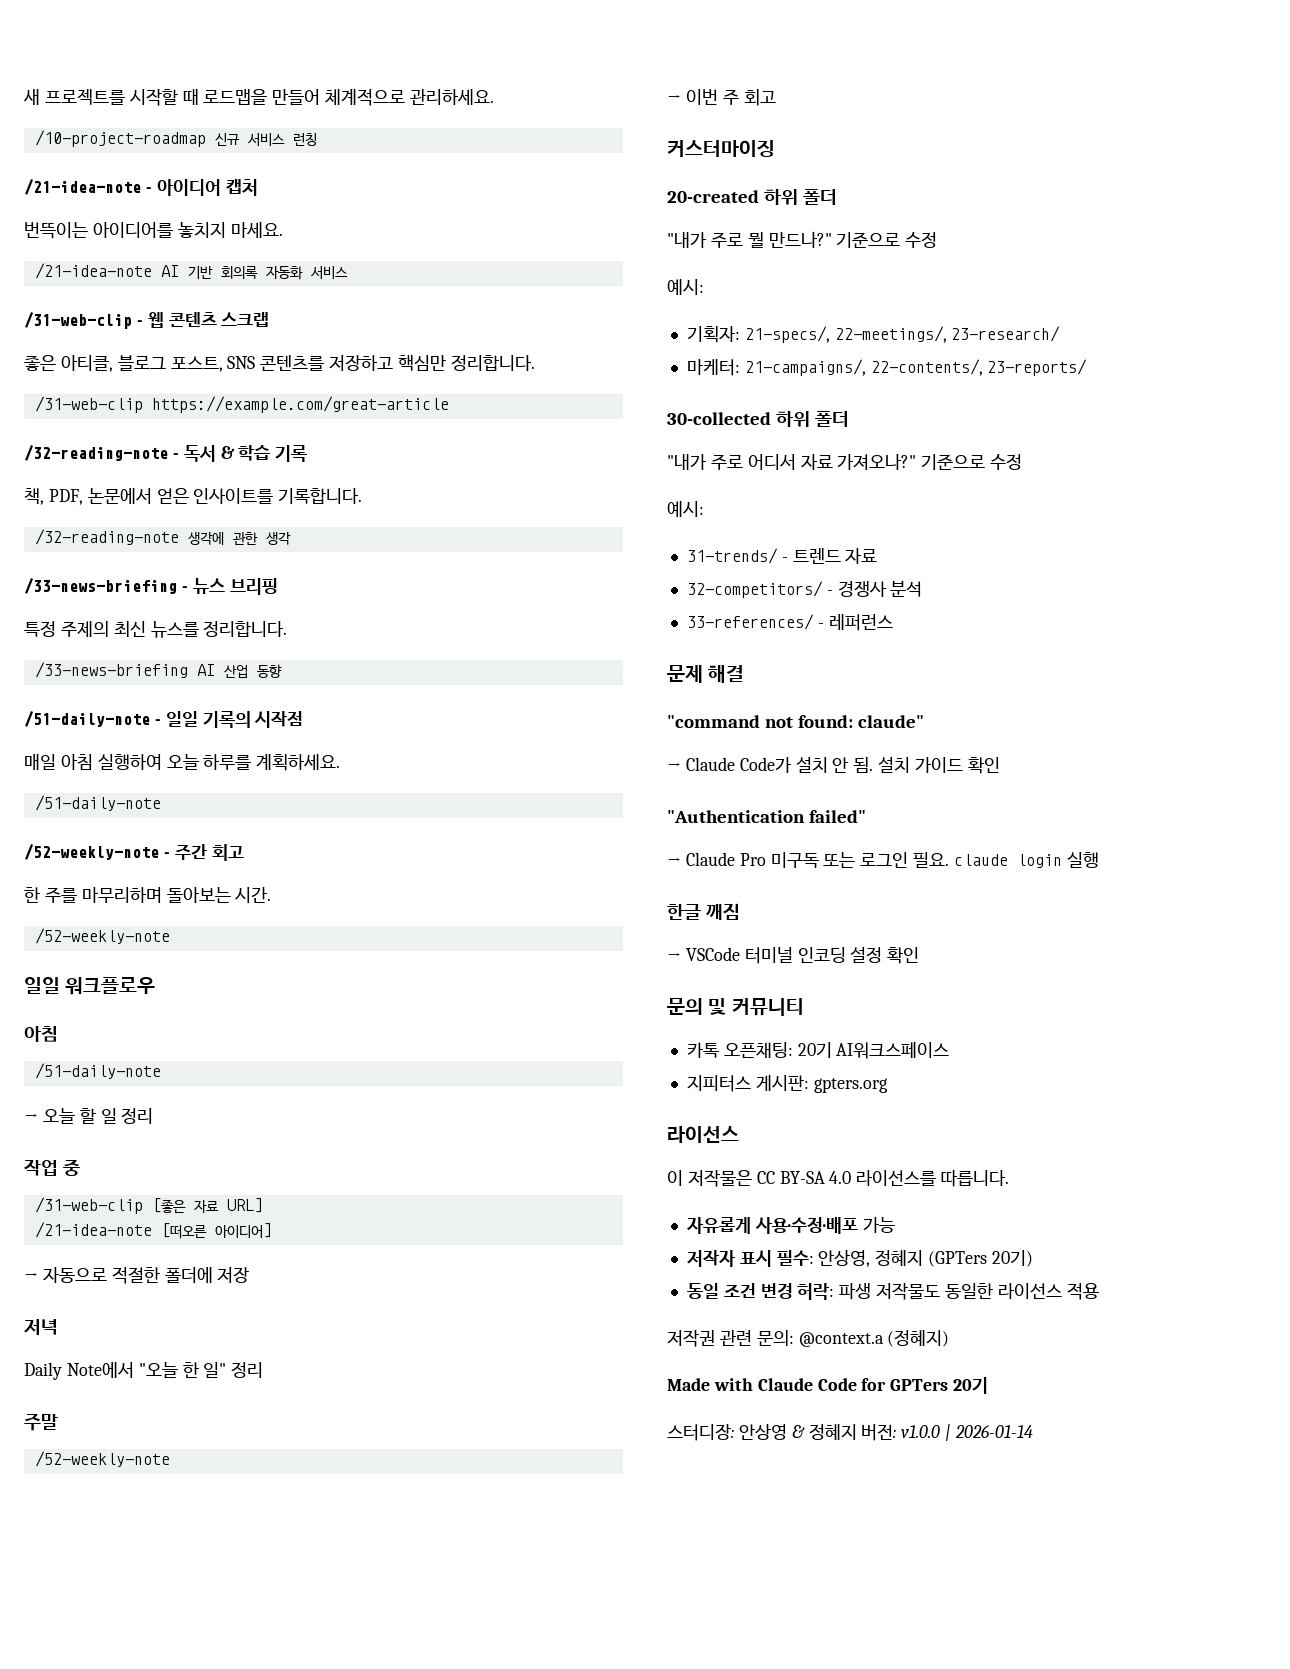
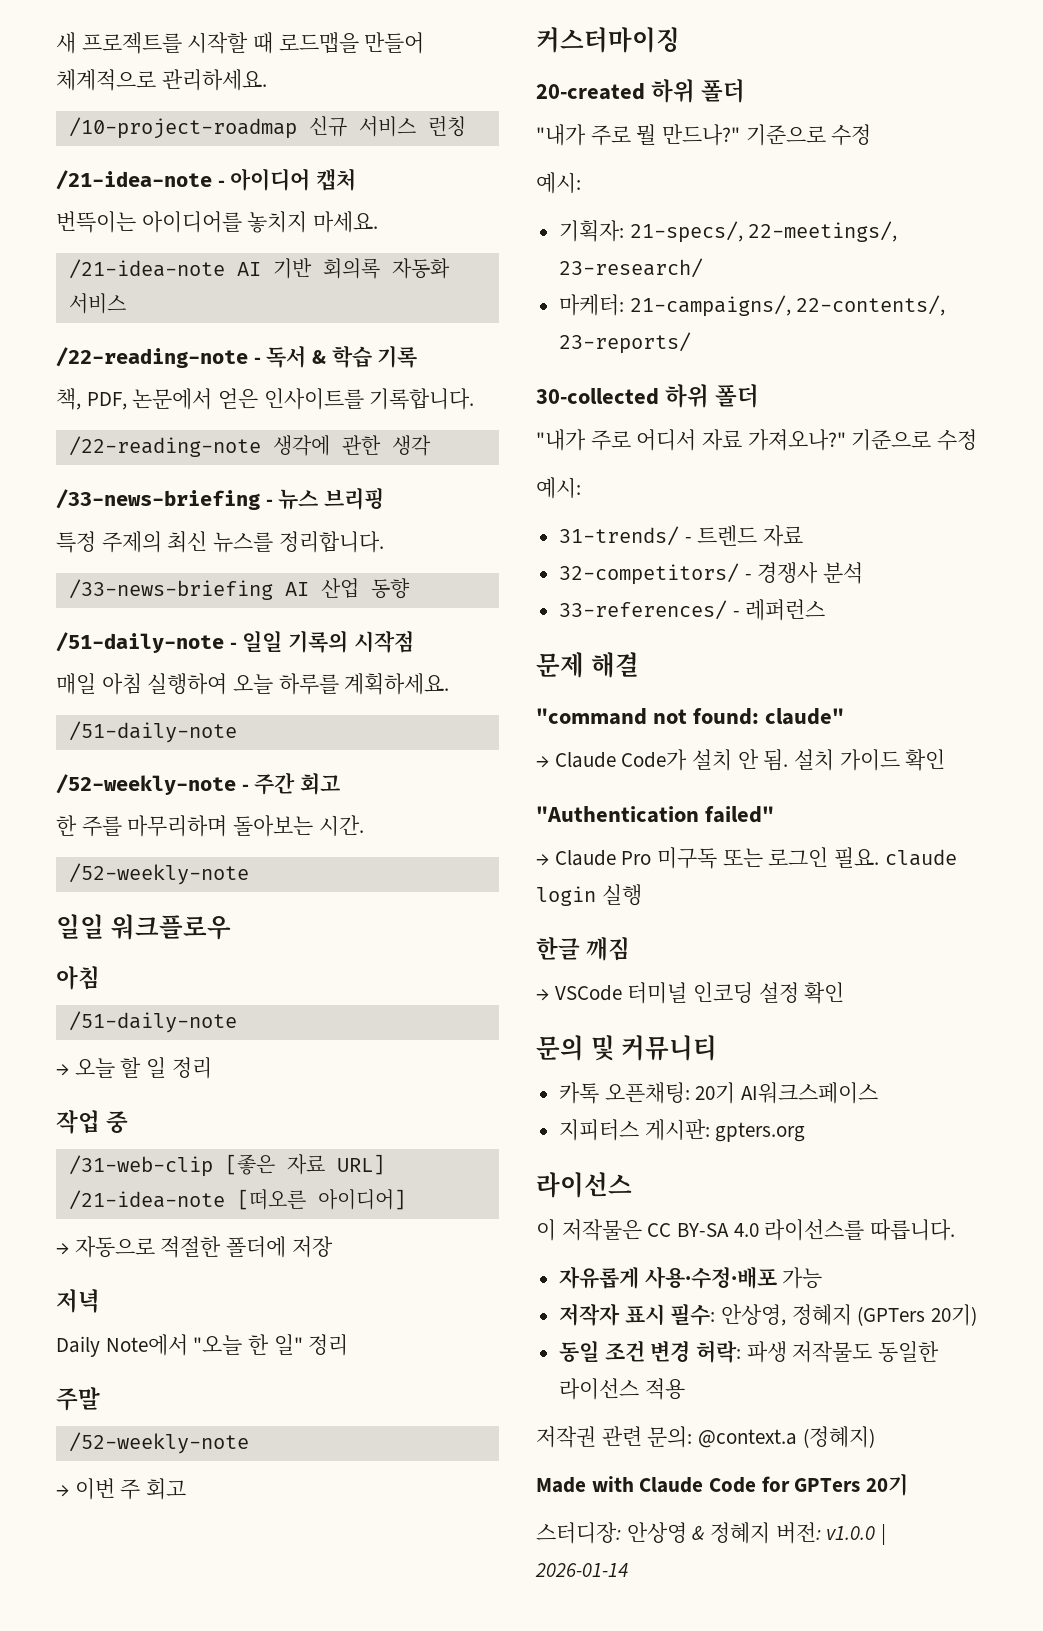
- /31-web-clip - 웹 콘텐츠 스크랩
- 좋은 아티클, 블로그 포스트, SNS 콘텐츠를 저장하고 핵심만 정리합니다.
- /31-web-clip https://example.com/great-article
- /32-reading-note - 독서 & 학습 기록
+ /22-reading-note - 독서 & 학습 기록
- /32-reading-note 생각에 관한 생각
+ /22-reading-note 생각에 관한 생각

